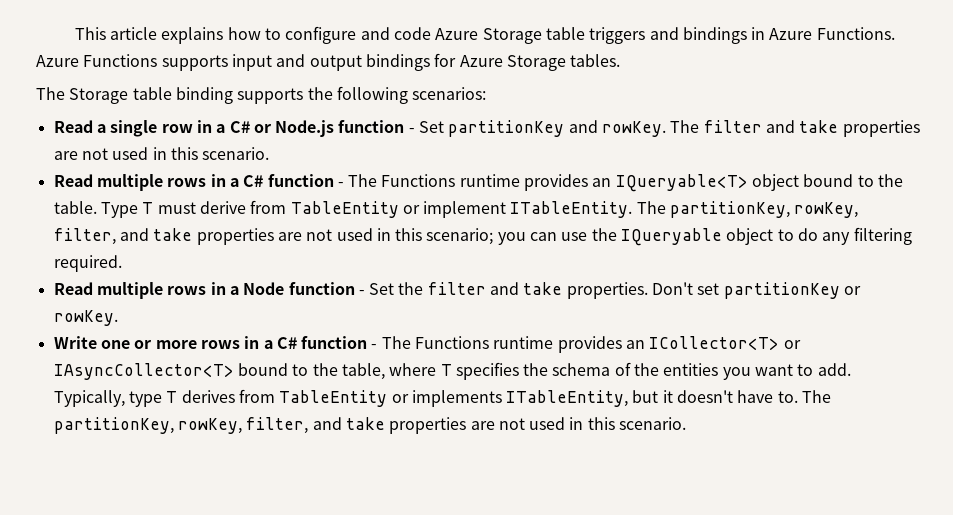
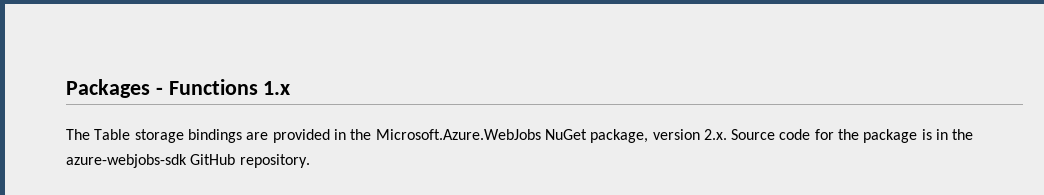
- This article explains how to configure and code Azure Storage table triggers and bindings in Azure Functions. Azure Functions supports input and output bindings for Azure Storage tables.
- The Storage table binding supports the following scenarios:
- Read a single row in a C# or Node.js function - Set partitionKey and rowKey. The filter and take properties are not used in this scenario.
- Read multiple rows in a C# function - The Functions runtime provides an IQueryable<T> object bound to the table. Type T must derive from TableEntity or implement ITableEntity. The partitionKey, rowKey, filter, and take properties are not used in this scenario; you can use the IQueryable object to do any filtering required.
- Read multiple rows in a Node function - Set the filter and take properties. Don't set partitionKey or rowKey.
- Write one or more rows in a C# function - The Functions runtime provides an ICollector<T> or IAsyncCollector<T> bound to the table, where T specifies the schema of the entities you want to add. Typically, type T derives from TableEntity or implements ITableEntity, but it doesn't have to. The partitionKey, rowKey, filter, and take properties are not used in this scenario.
+ Packages - Functions 1.x
+ The Table storage bindings are provided in the Microsoft.Azure.WebJobs NuGet package, version 2.x. Source code for the package is in the azure-webjobs-sdk GitHub repository.

